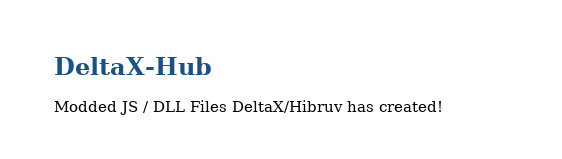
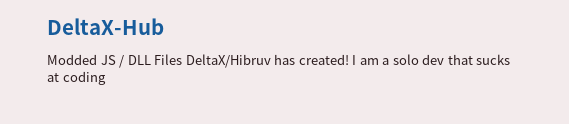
+ I am a solo dev that sucks at coding

